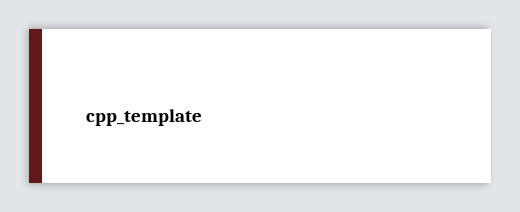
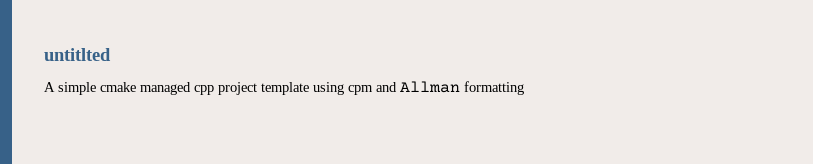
- cpp_template
+ untitlted
+ A simple cmake managed cpp project template using cpm and Allman formatting

